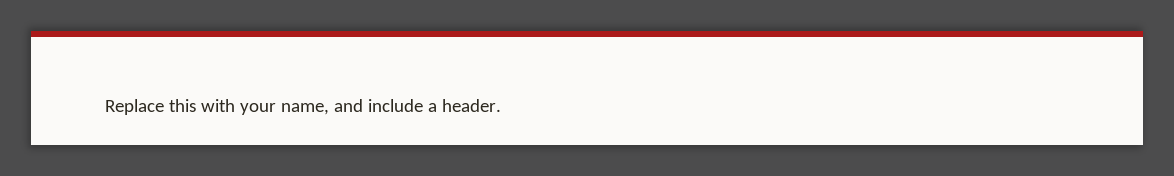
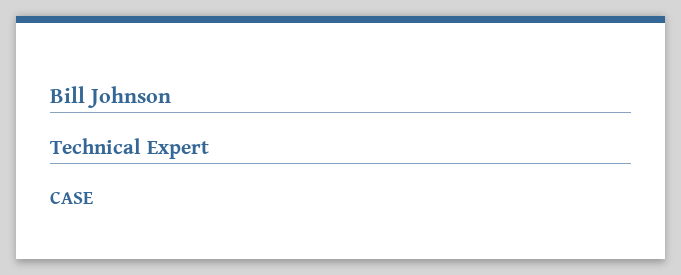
- Replace this with your name, and include a header.
+ Bill Johnson
+ Technical Expert
+ CASE

